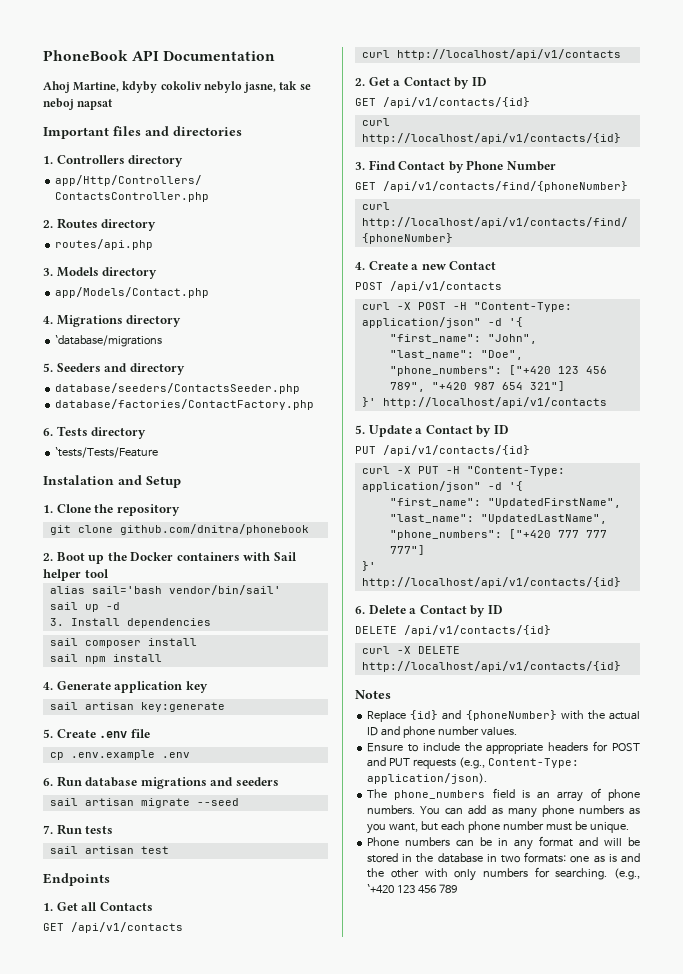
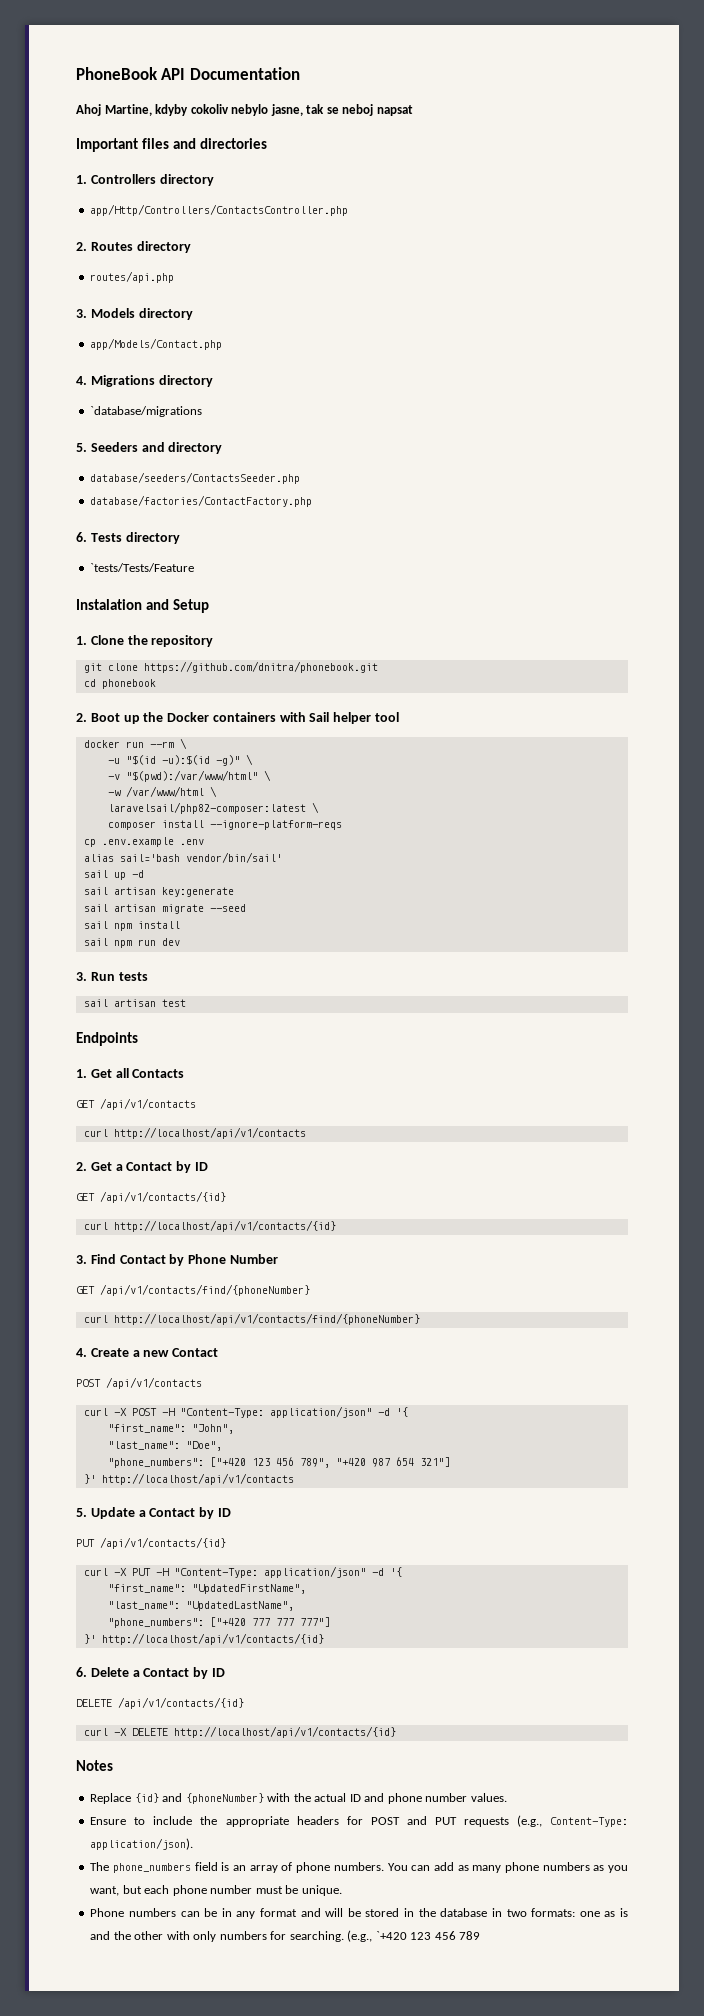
- git clone github.com/dnitra/phonebook
+ git clone https://github.com/dnitra/phonebook.git
+ cd phonebook
+ docker run --rm \
+ -u "$(id -u):$(id -g)" \
+ -v "$(pwd):/var/www/html" \
+ -w /var/www/html \
+ laravelsail/php82-composer:latest \
+ composer install --ignore-platform-reqs
+ cp .env.example .env
- 3. Install dependencies
- sail composer install
+ sail artisan key:generate
+ sail artisan migrate --seed
  sail npm install
- 4. Generate application key
- sail artisan key:generate
- 5. Create .env file
- cp .env.example .env
- 6. Run database migrations and seeders
- sail artisan migrate --seed
- 7. Run tests
+ sail npm run dev
+ 3. Run tests

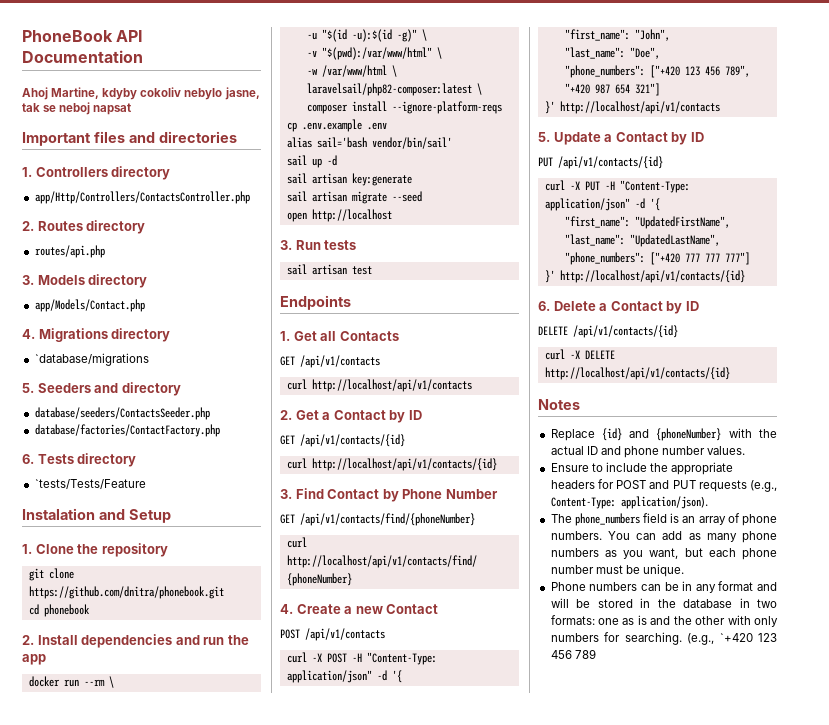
- 2. Boot up the Docker containers with Sail helper tool
+ 2. Install dependencies and run the app
- sail npm install
- sail npm run dev
+ open http://localhost

